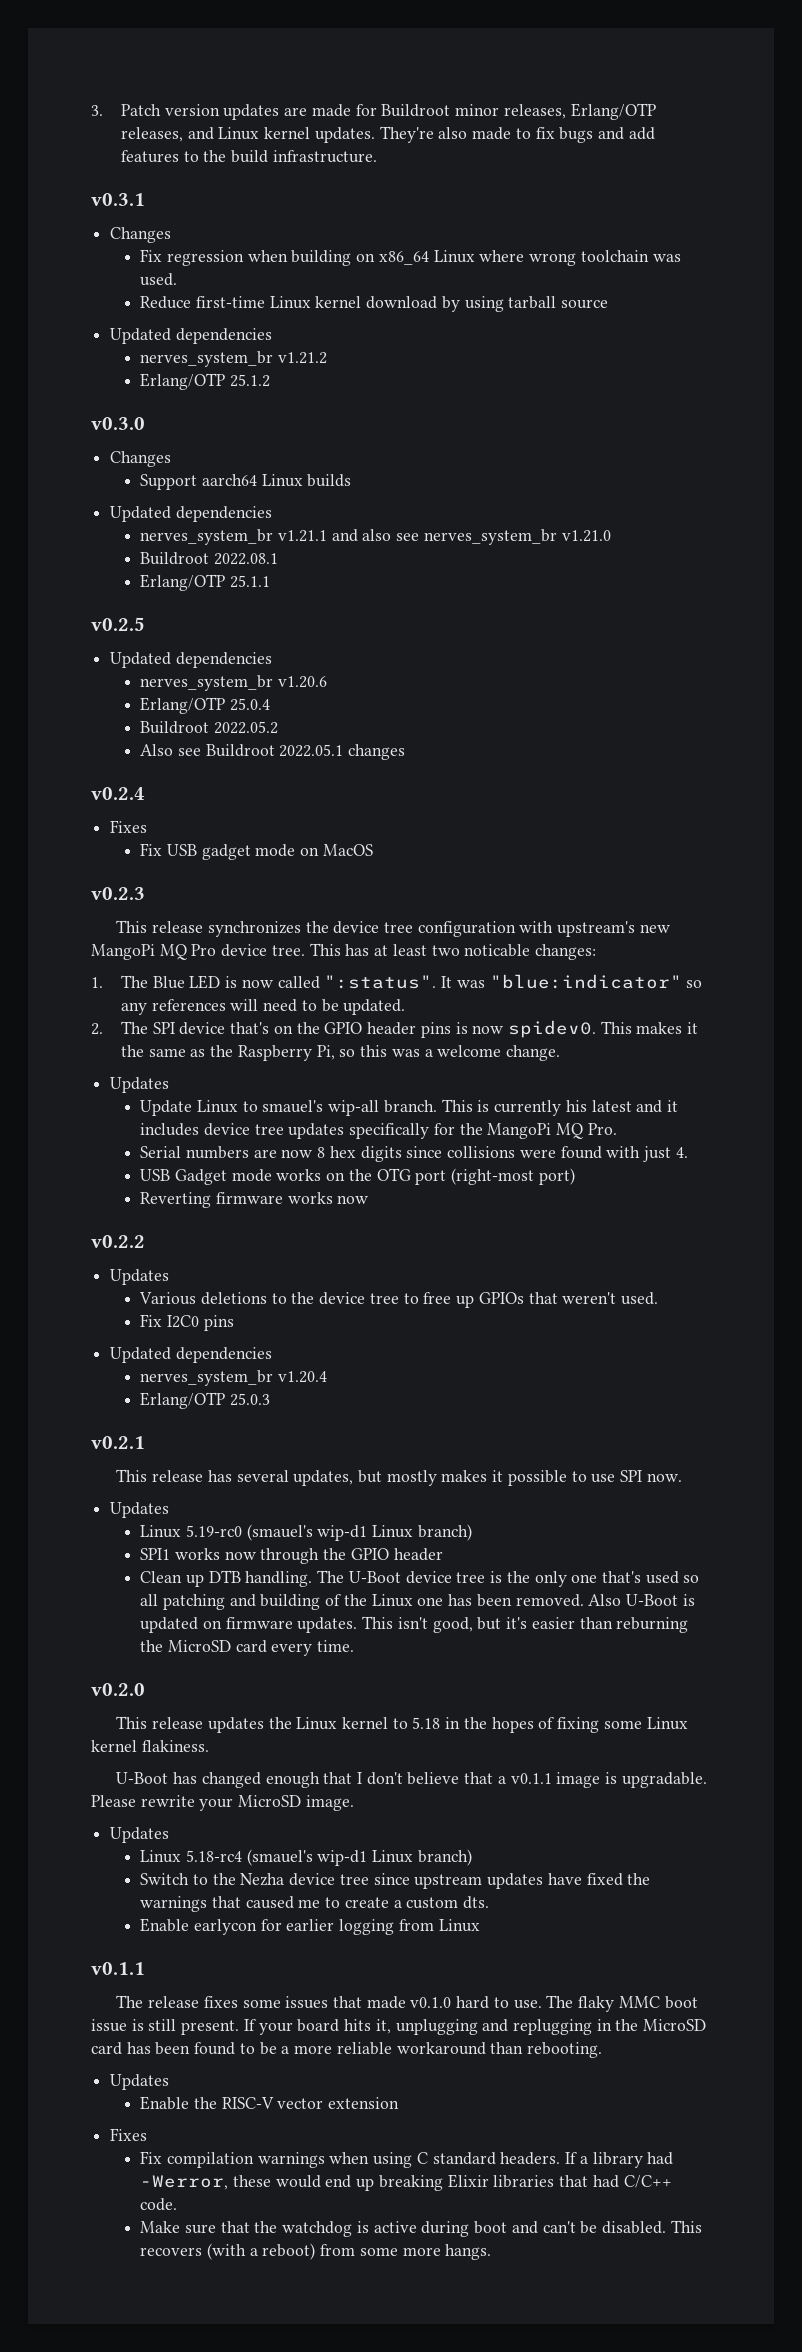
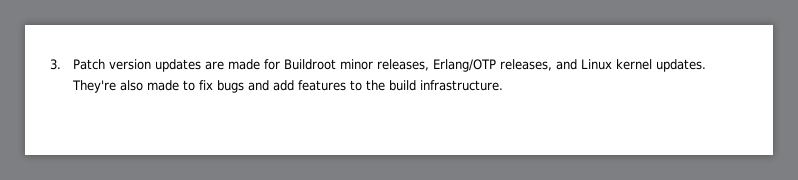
- v0.3.1
- Changes
- Fix regression when building on x86_64 Linux where wrong toolchain was used.
- Reduce first-time Linux kernel download by using tarball source
- Updated dependencies
- nerves_system_br v1.21.2
- Erlang/OTP 25.1.2
- v0.3.0
- Changes
- Support aarch64 Linux builds
- Updated dependencies
- nerves_system_br v1.21.1 and also see nerves_system_br v1.21.0
- Buildroot 2022.08.1
- Erlang/OTP 25.1.1
- v0.2.5
- Updated dependencies
- nerves_system_br v1.20.6
- Erlang/OTP 25.0.4
- Buildroot 2022.05.2
- Also see Buildroot 2022.05.1 changes
- v0.2.4
- Fixes
- Fix USB gadget mode on MacOS
- v0.2.3
- This release synchronizes the device tree configuration with upstream's new MangoPi MQ Pro device tree. This has at least two noticable changes:
- 1. The Blue LED is now called ":status". It was "blue:indicator" so any references will need to be updated.
- 2. The SPI device that's on the GPIO header pins is now spidev0. This makes it the same as the Raspberry Pi, so this was a welcome change.
- Updates
- Update Linux to smauel's wip-all branch. This is currently his latest and it includes device tree updates specifically for the MangoPi MQ Pro.
- Serial numbers are now 8 hex digits since collisions were found with just 4.
- USB Gadget mode works on the OTG port (right-most port)
- Reverting firmware works now
- v0.2.2
- Updates
- Various deletions to the device tree to free up GPIOs that weren't used.
- Fix I2C0 pins
- Updated dependencies
- nerves_system_br v1.20.4
- Erlang/OTP 25.0.3
- v0.2.1
- This release has several updates, but mostly makes it possible to use SPI now.
- Updates
- Linux 5.19-rc0 (smauel's wip-d1 Linux branch)
- SPI1 works now through the GPIO header
- Clean up DTB handling. The U-Boot device tree is the only one that's used so all patching and building of the Linux one has been removed. Also U-Boot is updated on firmware updates. This isn't good, but it's easier than reburning the MicroSD card every time.
- v0.2.0
- This release updates the Linux kernel to 5.18 in the hopes of fixing some Linux kernel flakiness.
- U-Boot has changed enough that I don't believe that a v0.1.1 image is upgradable. Please rewrite your MicroSD image.
- Updates
- Linux 5.18-rc4 (smauel's wip-d1 Linux branch)
- Switch to the Nezha device tree since upstream updates have fixed the warnings that caused me to create a custom dts.
- Enable earlycon for earlier logging from Linux
- v0.1.1
- The release fixes some issues that made v0.1.0 hard to use. The flaky MMC boot issue is still present. If your board hits it, unplugging and replugging in the MicroSD card has been found to be a more reliable workaround than rebooting.
- Updates
- Enable the RISC-V vector extension
- Fixes
- Fix compilation warnings when using C standard headers. If a library had -Werror, these would end up breaking Elixir libraries that had C/C++ code.
- Make sure that the watchdog is active during boot and can't be disabled. This recovers (with a reboot) from some more hangs.

